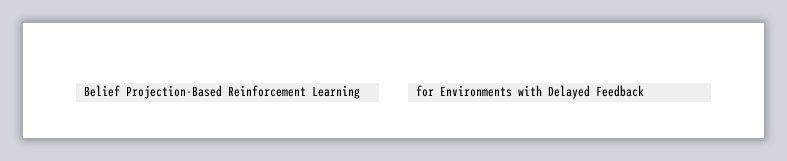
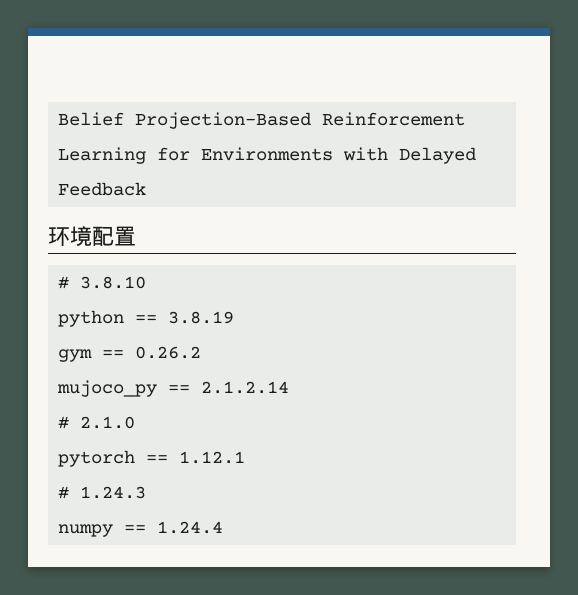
+ 环境配置
+ # 3.8.10
+ python == 3.8.19
+ gym == 0.26.2
+ mujoco_py == 2.1.2.14
+ # 2.1.0
+ pytorch == 1.12.1
+ # 1.24.3
+ numpy == 1.24.4

